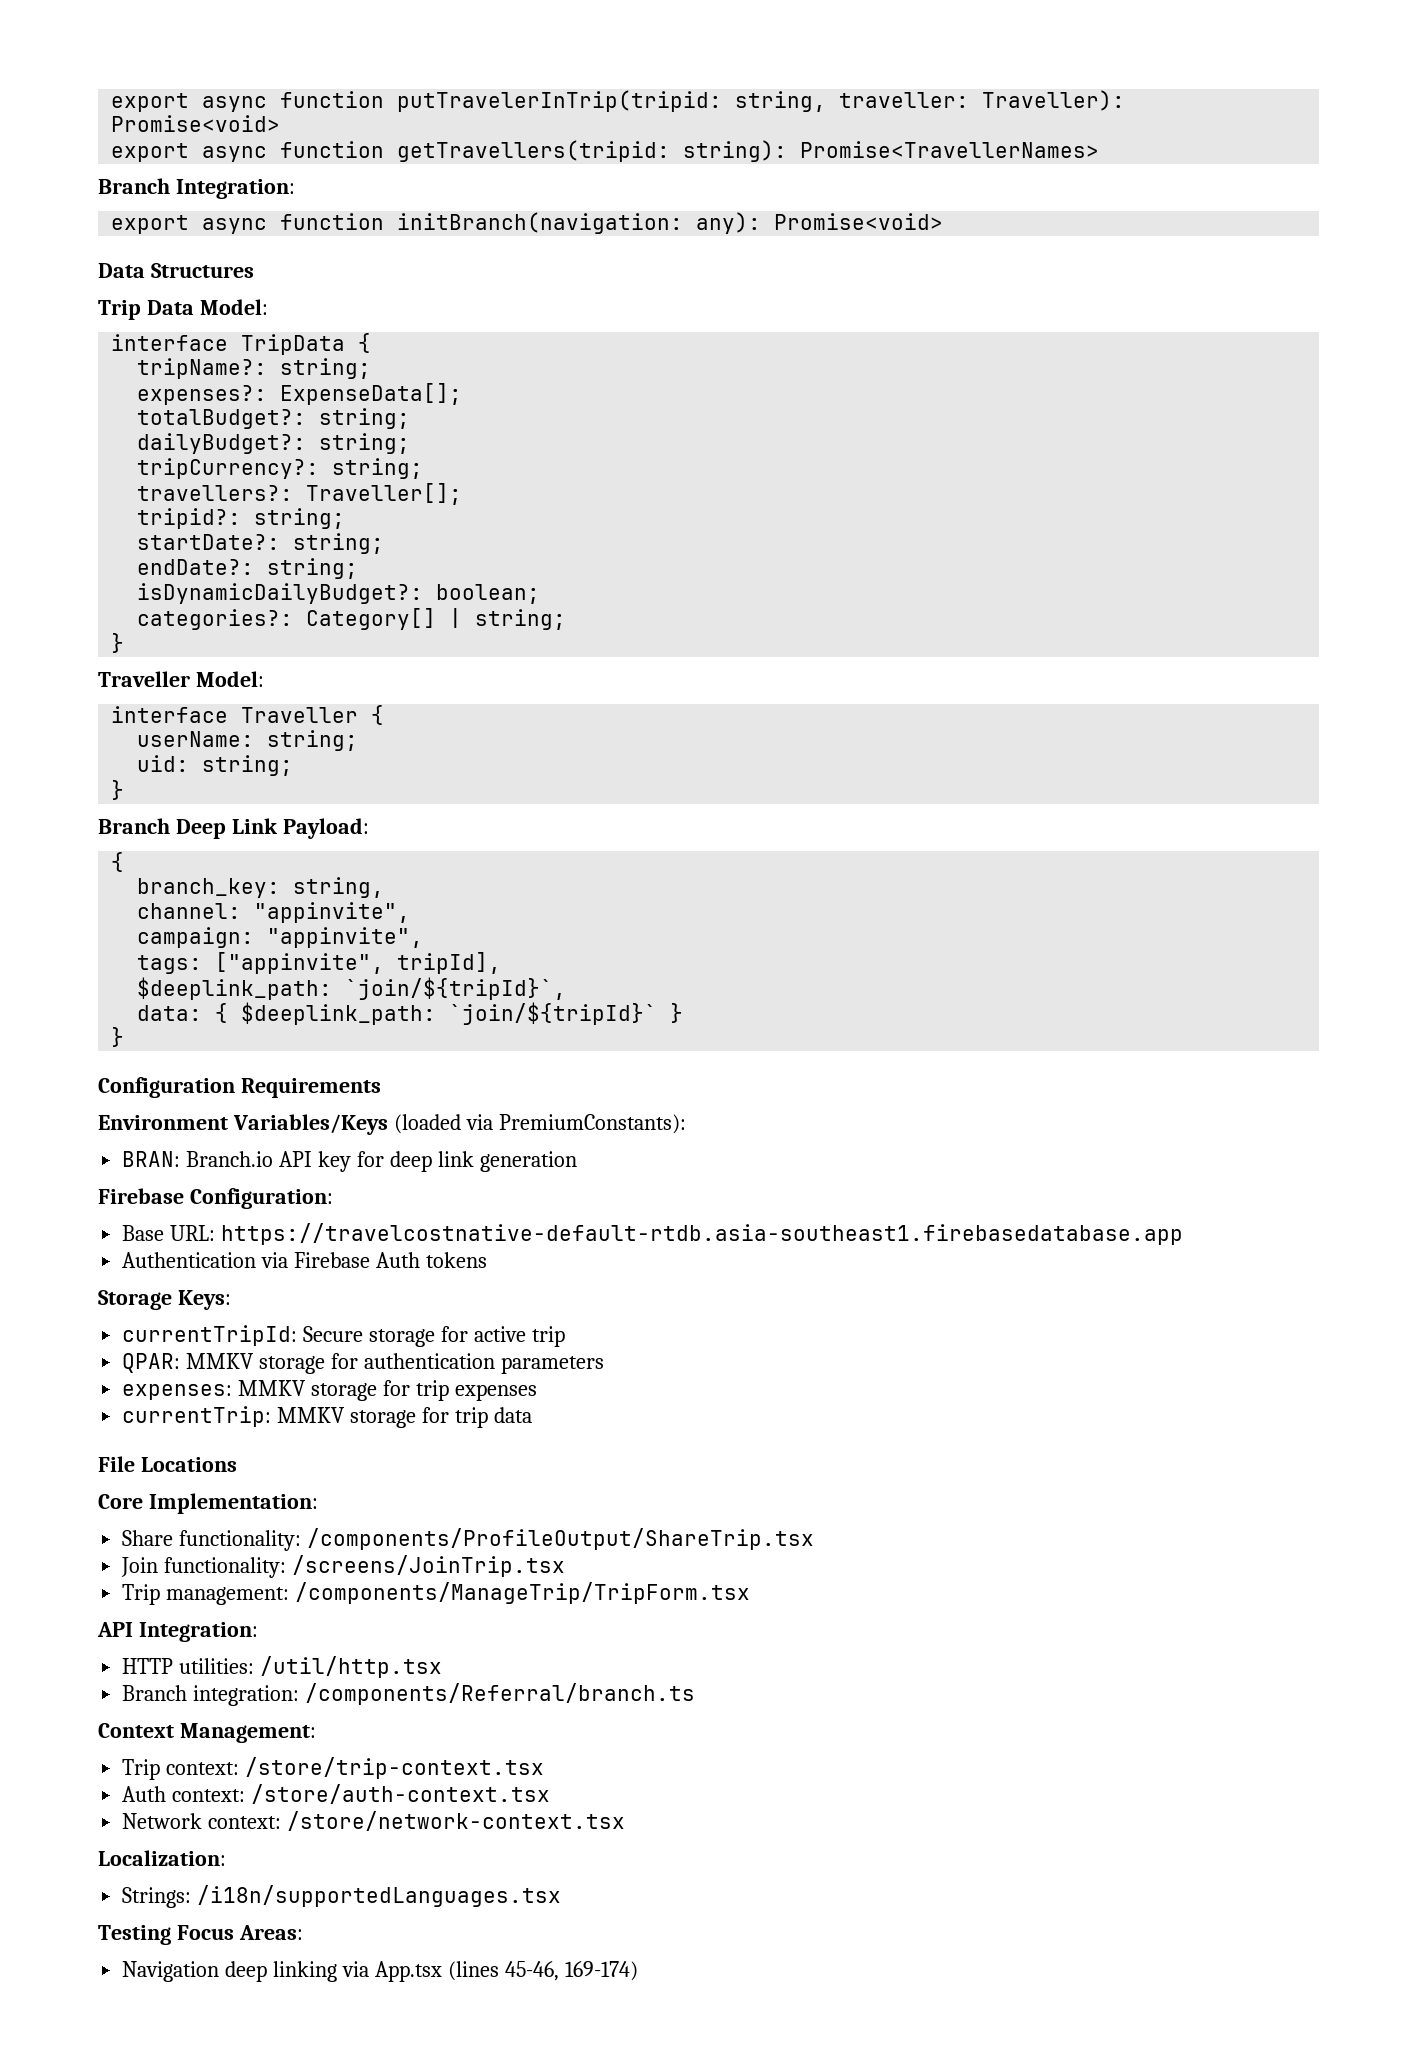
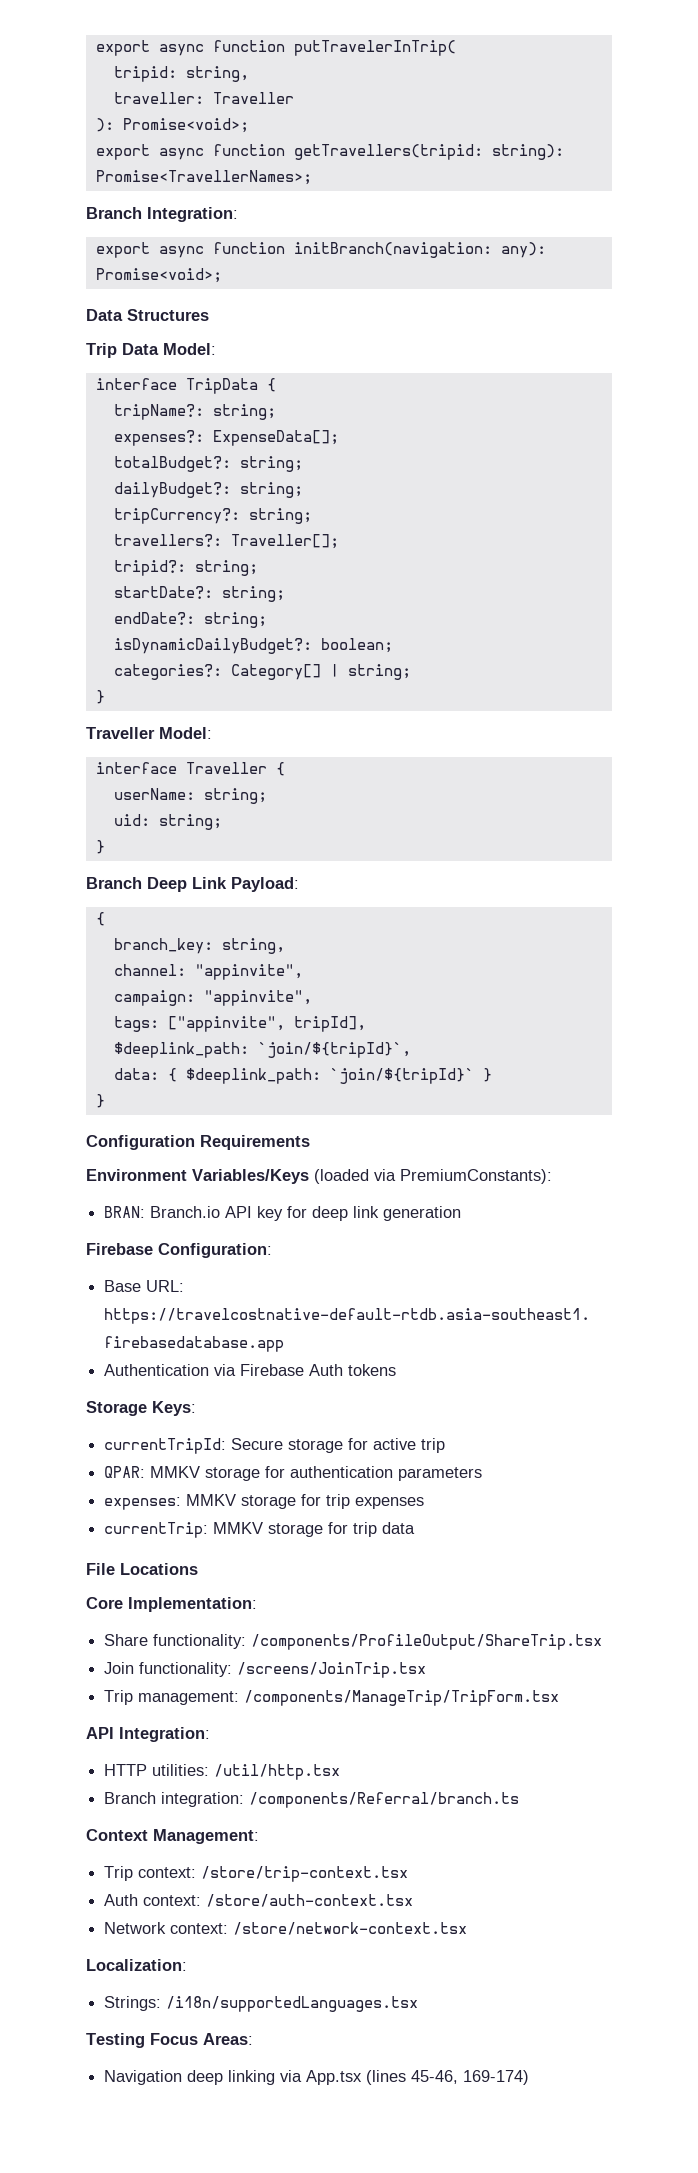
- export async function putTravelerInTrip(tripid: string, traveller: Traveller): Promise<void>
+ export async function putTravelerInTrip(
+ tripid: string,
+ traveller: Traveller
+ ): Promise<void>;
- export async function getTravellers(tripid: string): Promise<TravellerNames>
+ export async function getTravellers(tripid: string): Promise<TravellerNames>;
- export async function initBranch(navigation: any): Promise<void>
+ export async function initBranch(navigation: any): Promise<void>;

